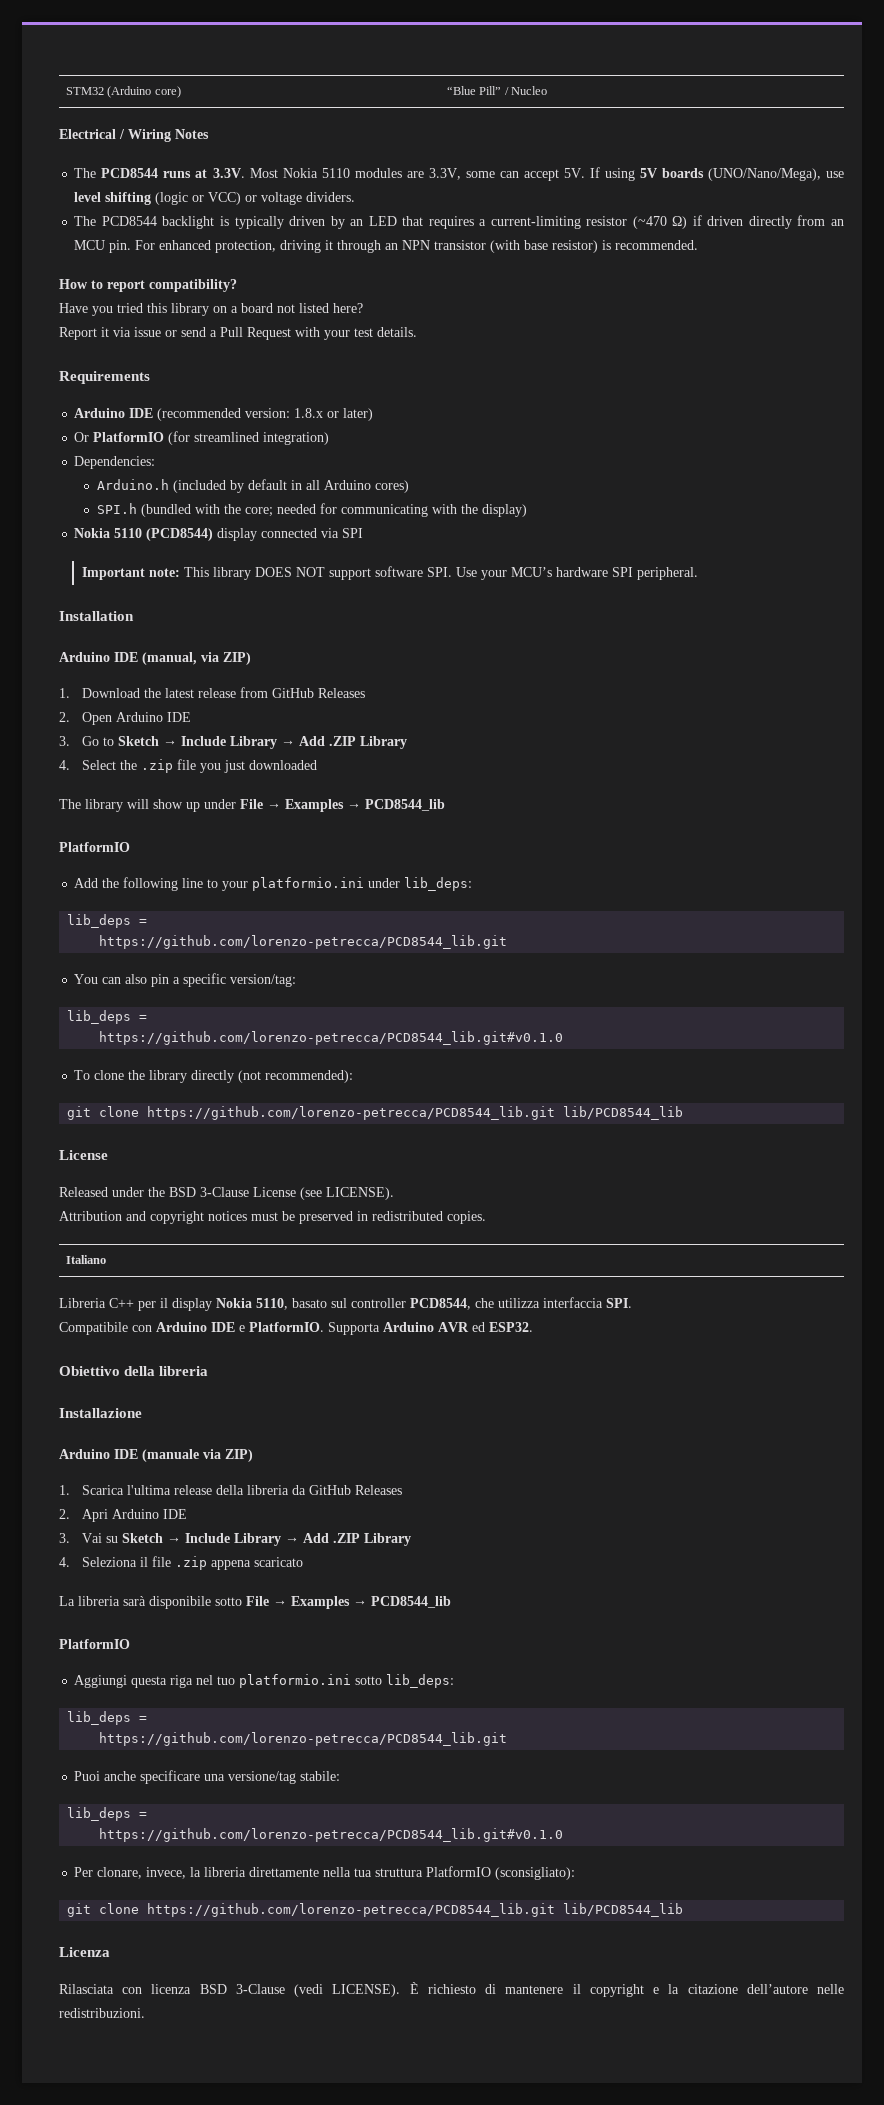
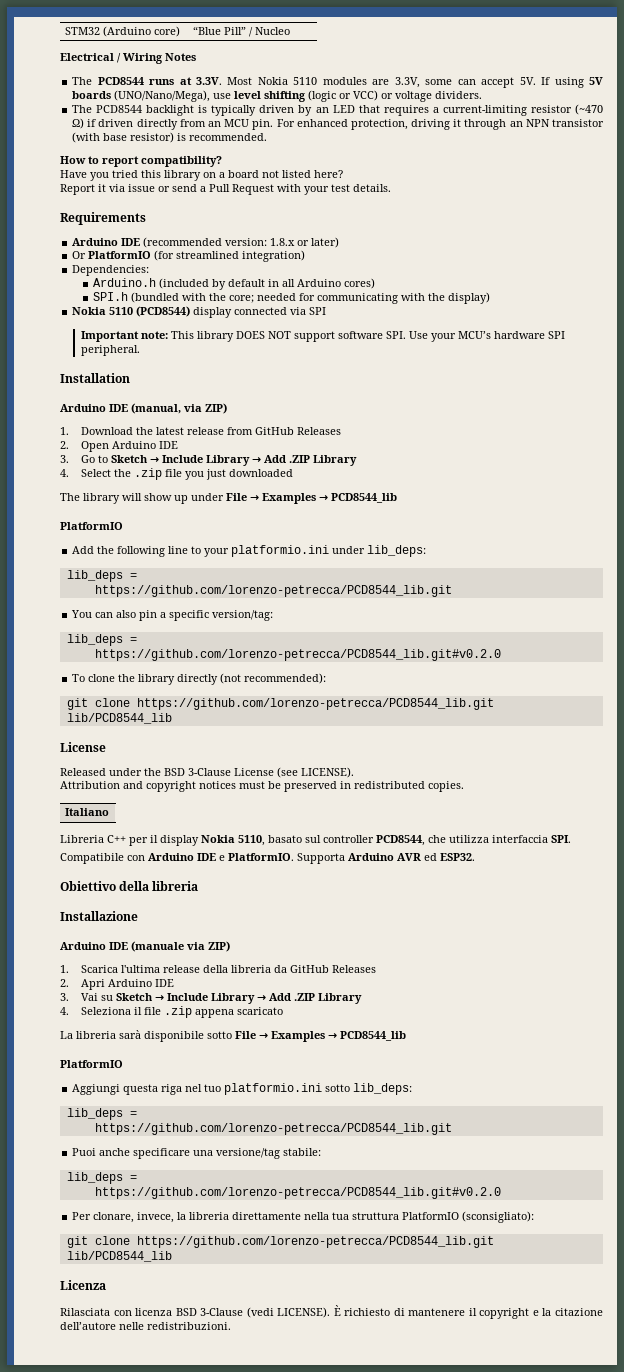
  You can also pin a specific version/tag:
  lib_deps =
- https://github.com/lorenzo-petrecca/PCD8544_lib.git#v0.1.0
+ https://github.com/lorenzo-petrecca/PCD8544_lib.git#v0.2.0
  Puoi anche specificare una versione/tag stabile:
  lib_deps =
- https://github.com/lorenzo-petrecca/PCD8544_lib.git#v0.1.0
+ https://github.com/lorenzo-petrecca/PCD8544_lib.git#v0.2.0

